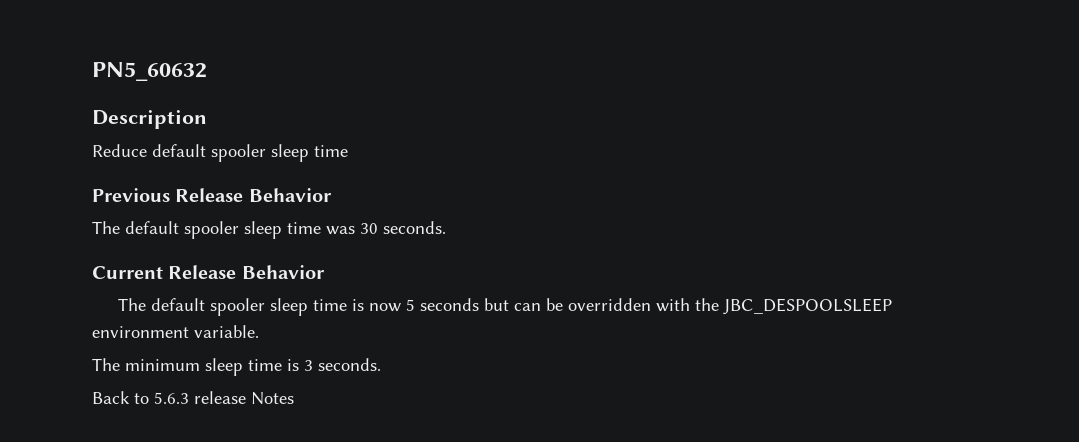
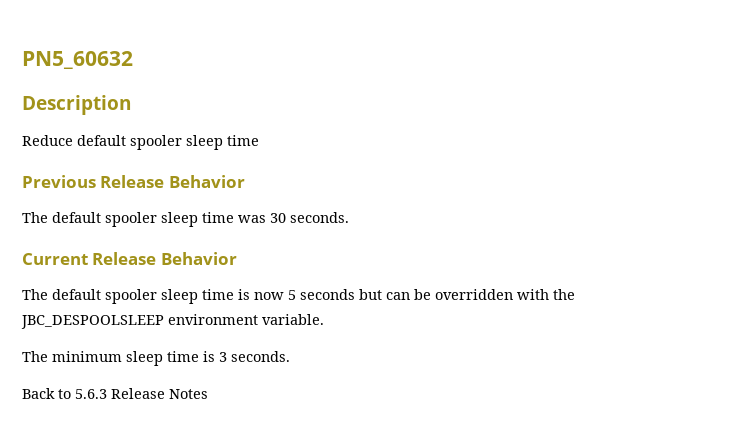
- Back to 5.6.3 release Notes
+ Back to 5.6.3 Release Notes

